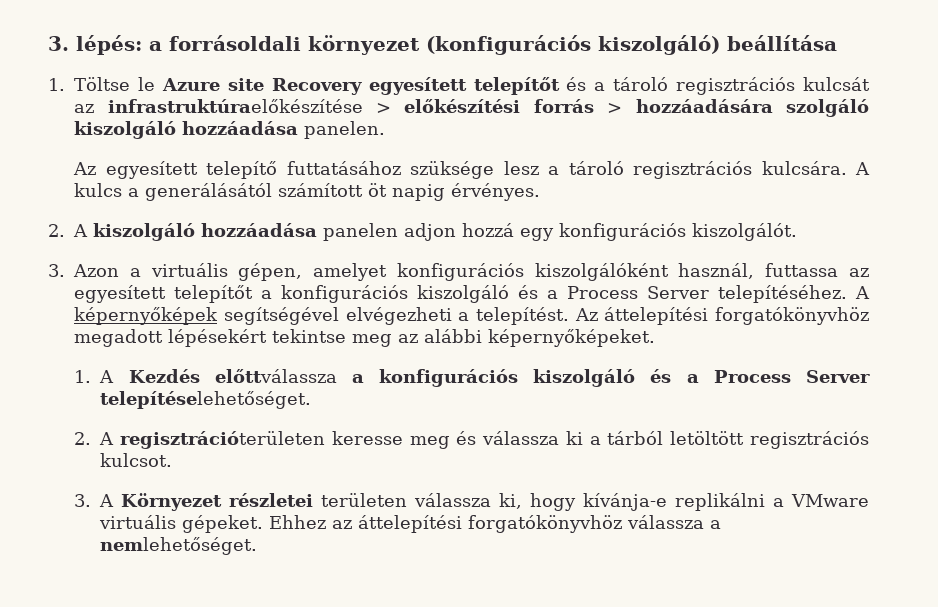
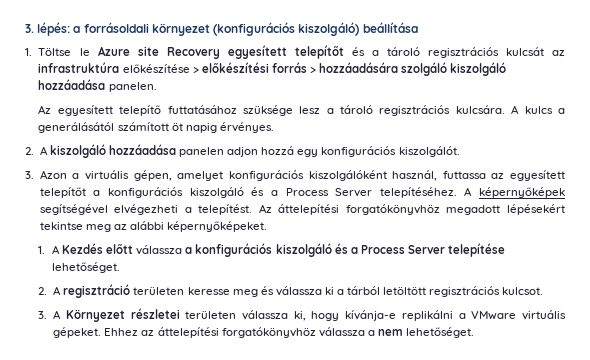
- 1. Töltse le Azure site Recovery egyesített telepítőt és a tároló regisztrációs kulcsát az infrastruktúraelőkészítése > előkészítési forrás > hozzáadására szolgáló kiszolgáló hozzáadása panelen.
+ 1. Töltse le Azure site Recovery egyesített telepítőt és a tároló regisztrációs kulcsát az infrastruktúra előkészítése > előkészítési forrás > hozzáadására szolgáló kiszolgáló hozzáadása panelen.
- 1. A Kezdés előttválassza a konfigurációs kiszolgáló és a Process Server telepítéselehetőséget.
- 2. A regisztrációterületen keresse meg és válassza ki a tárból letöltött regisztrációs kulcsot.
+ 1. A Kezdés előtt válassza a konfigurációs kiszolgáló és a Process Server telepítése lehetőséget.
+ 2. A regisztráció területen keresse meg és válassza ki a tárból letöltött regisztrációs kulcsot.
- Ehhez az áttelepítési forgatókönyvhöz válassza a nemlehetőséget.
+ Ehhez az áttelepítési forgatókönyvhöz válassza a nem lehetőséget.

